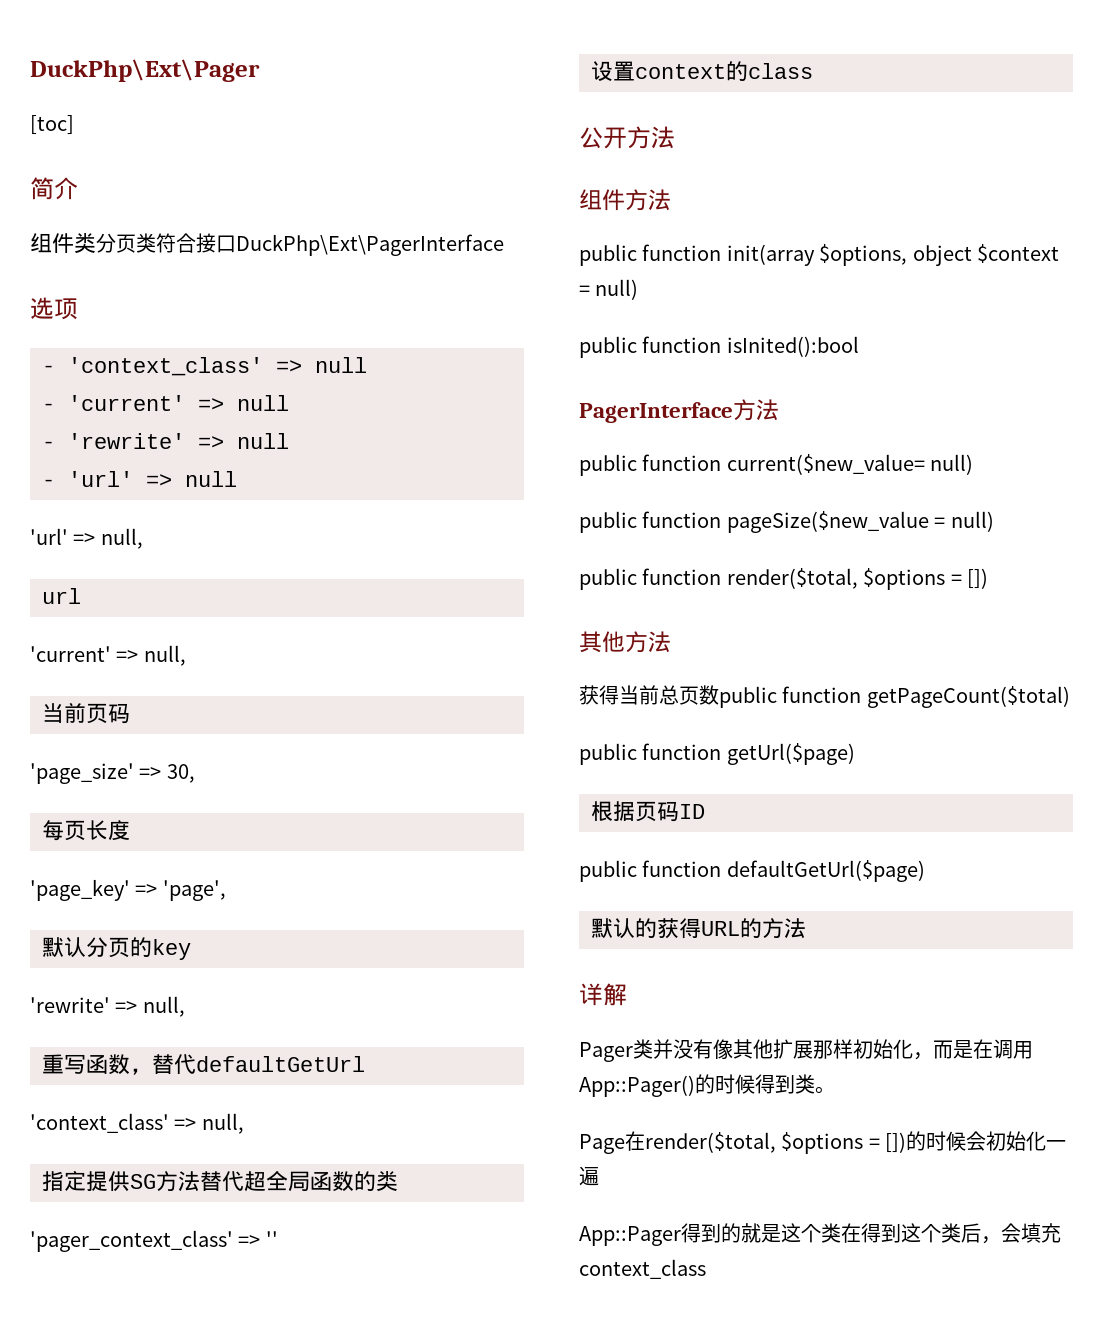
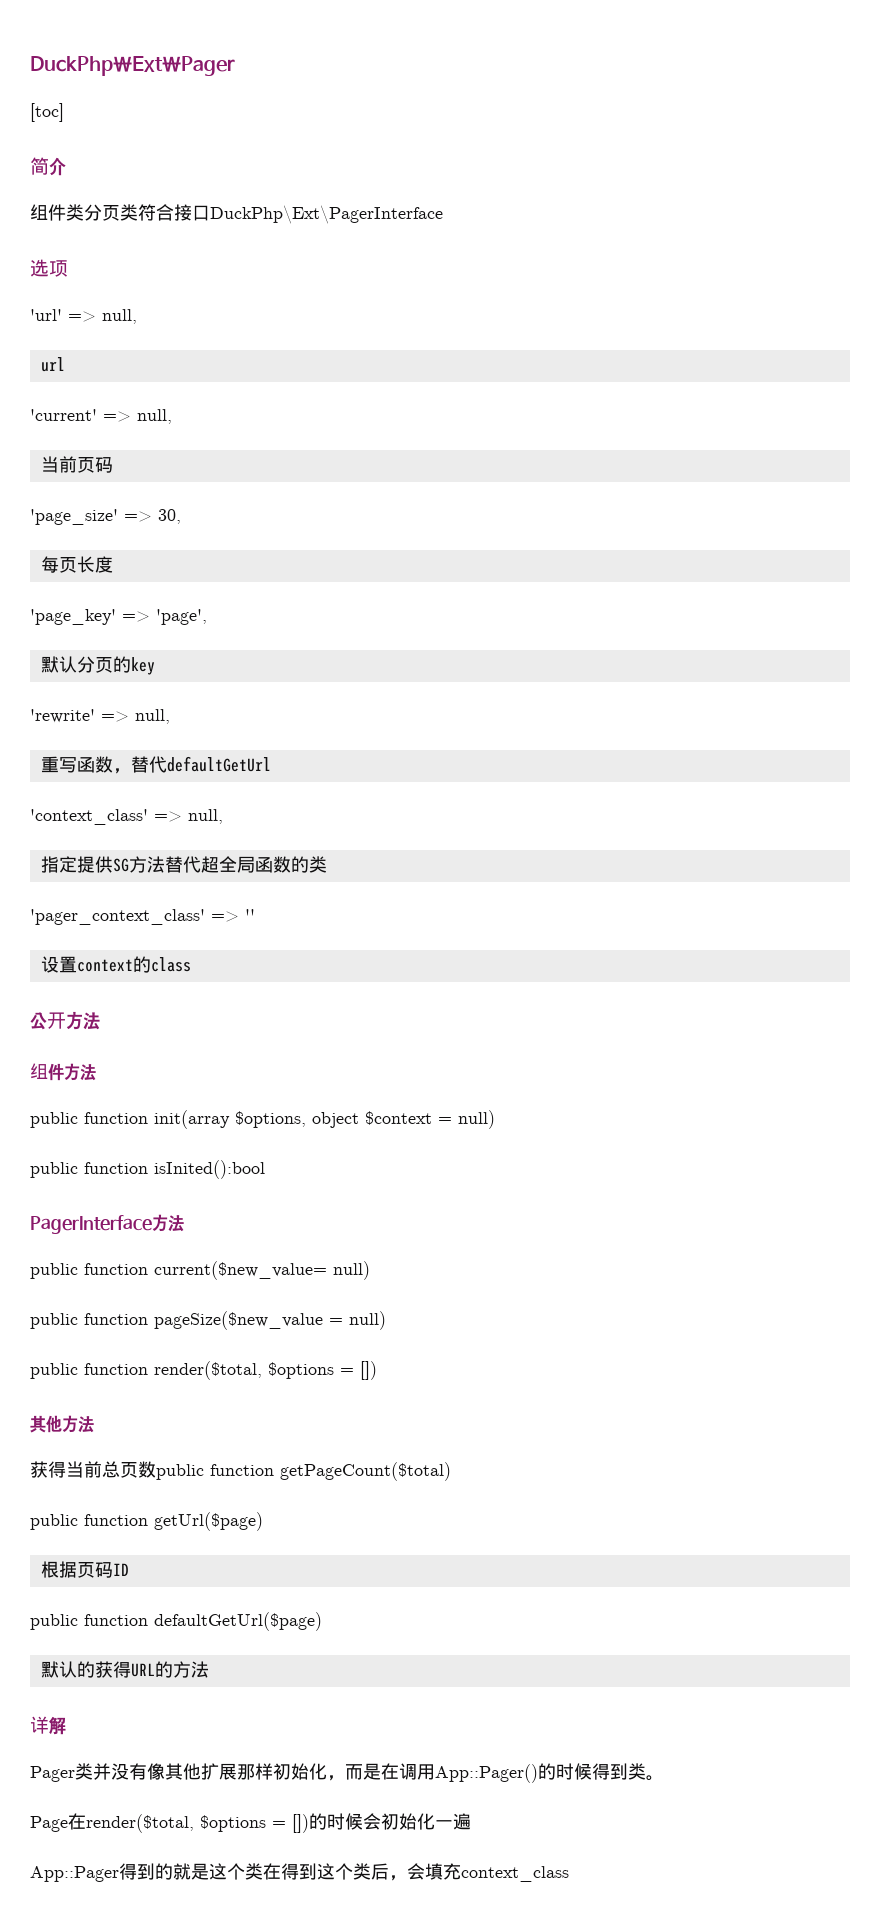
- - 'context_class' => null
- - 'current' => null
- - 'rewrite' => null
- - 'url' => null

